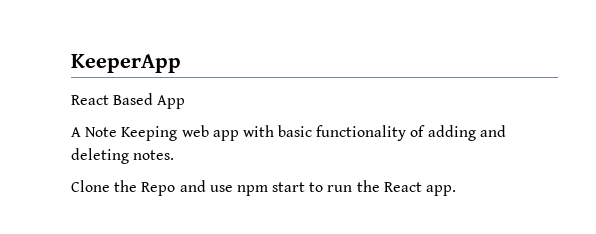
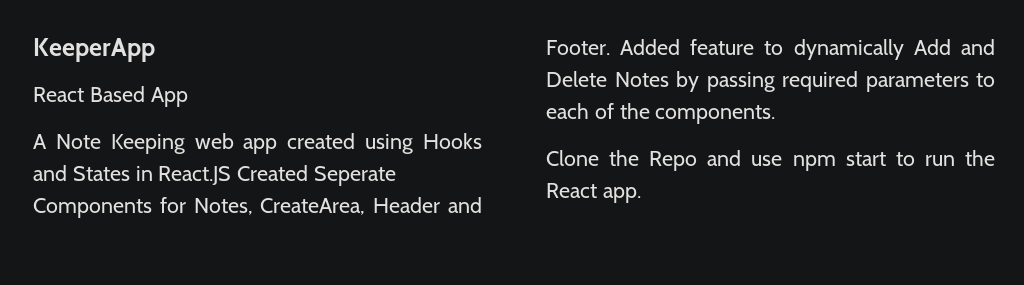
- A Note Keeping web app with basic functionality of adding and deleting notes.
+ A Note Keeping web app created using Hooks and States in React.JS Created Seperate Components for Notes, CreateArea, Header and Footer. Added feature to dynamically Add and Delete Notes by passing required parameters to each of the components.

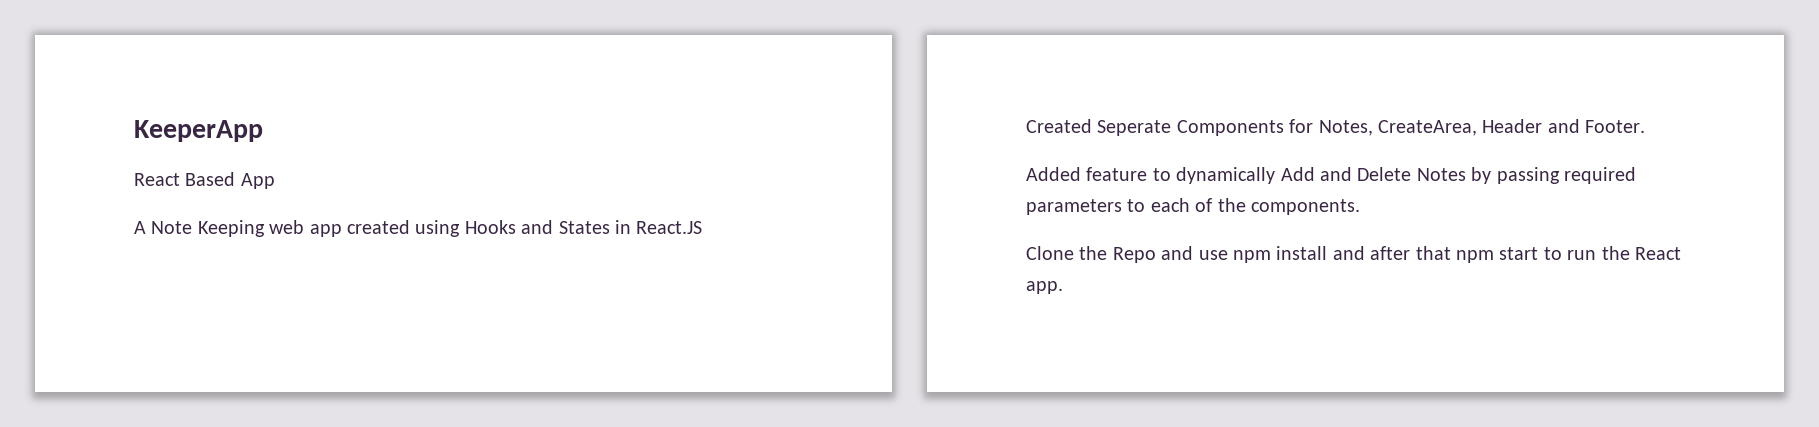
- A Note Keeping web app created using Hooks and States in React.JS Created Seperate Components for Notes, CreateArea, Header and Footer. Added feature to dynamically Add and Delete Notes by passing required parameters to each of the components.
+ A Note Keeping web app created using Hooks and States in React.JS
+ Created Seperate Components for Notes, CreateArea, Header and Footer.
+ Added feature to dynamically Add and Delete Notes by passing required parameters to each of the components.
- Clone the Repo and use npm start to run the React app.
+ Clone the Repo and use npm install and after that npm start to run the React app.

